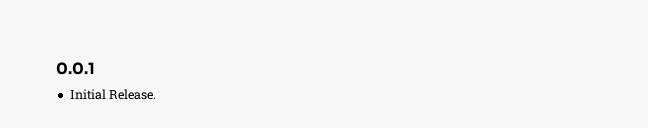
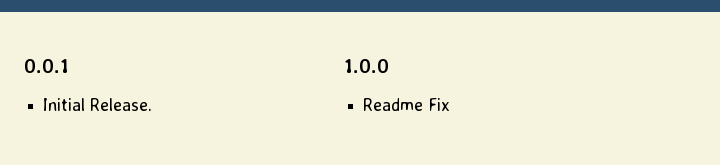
+ 1.0.0
+ Readme Fix

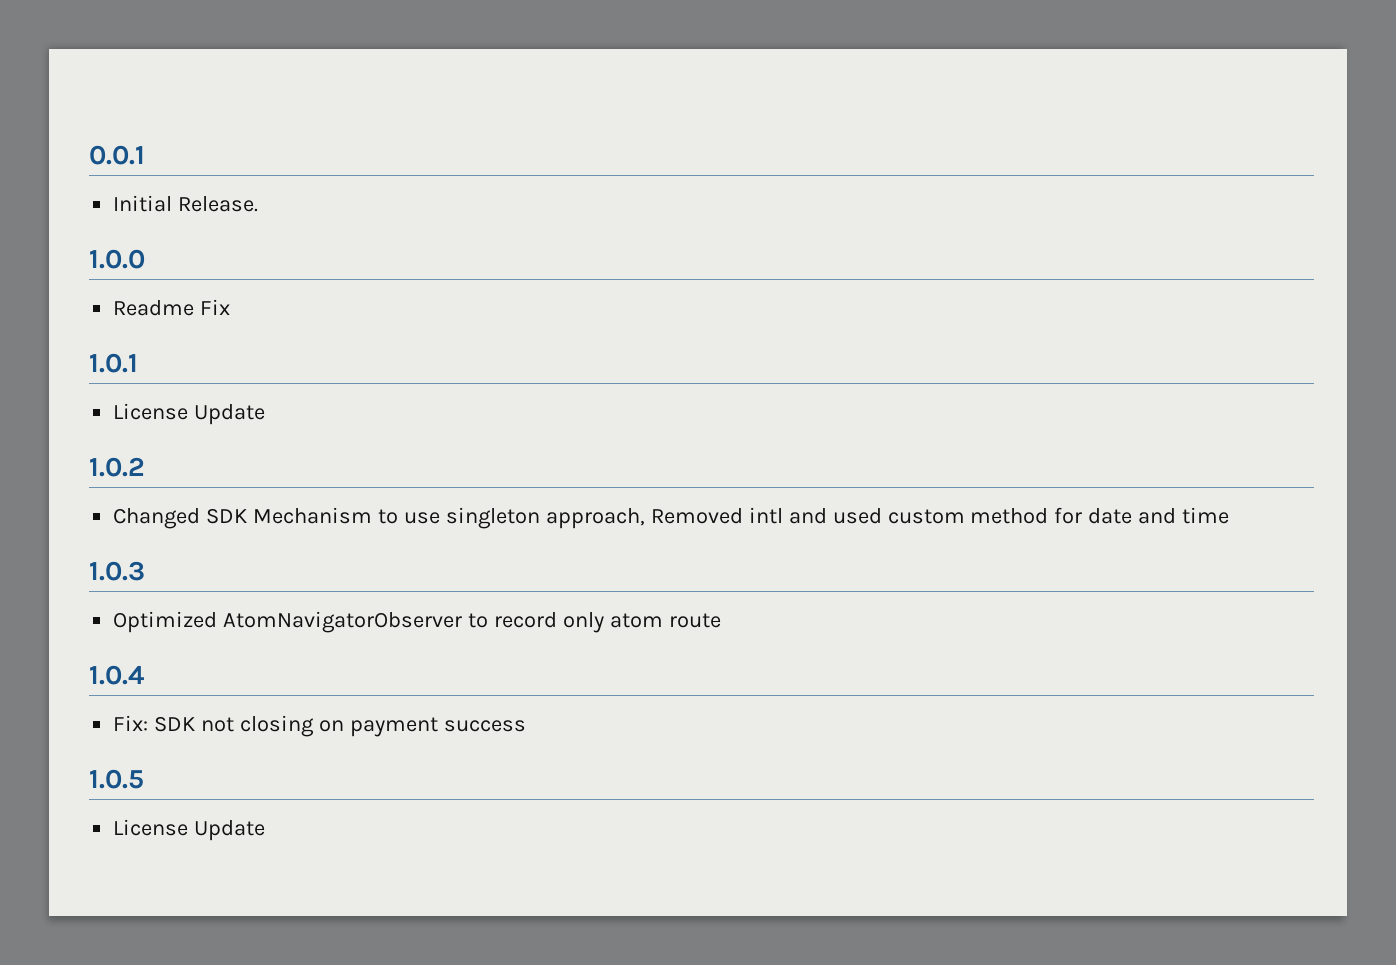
+ 1.0.1
+ License Update
+ 1.0.2
+ Changed SDK Mechanism to use singleton approach, Removed intl and used custom method for date and time
+ 1.0.3
+ Optimized AtomNavigatorObserver to record only atom route
+ 1.0.4
+ Fix: SDK not closing on payment success
+ 1.0.5
+ License Update

